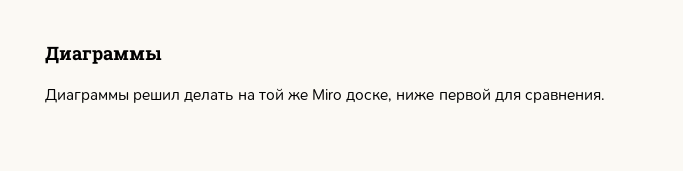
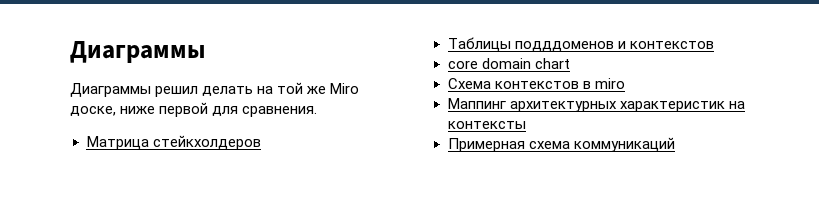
+ Матрица стейкхолдеров
+ Таблицы подддоменов и контекстов
+ core domain chart
+ Схема контекстов в miro
+ Маппинг архитектурных характеристик на контексты
+ Примерная схема коммуникаций

